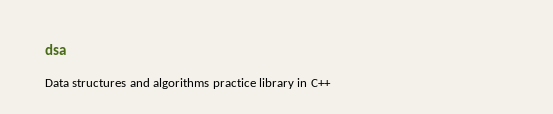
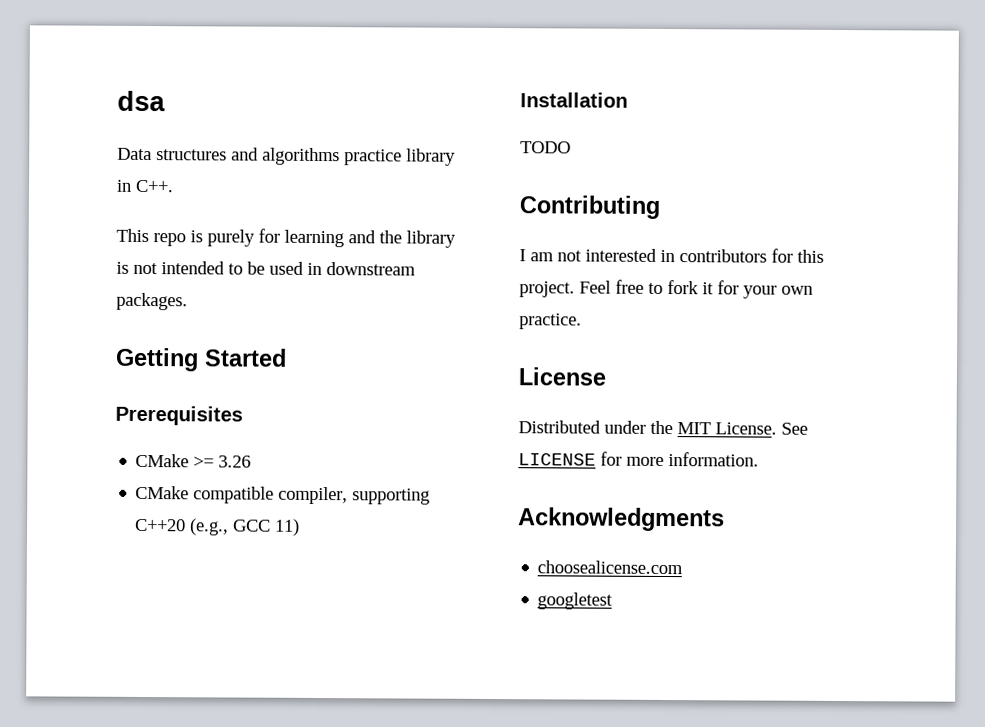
- Data structures and algorithms practice library in C++
+ Data structures and algorithms practice library in C++.
+ This repo is purely for learning and the library is not intended to be used in downstream packages.
+ Getting Started
+ Prerequisites
+ CMake >= 3.26
+ CMake compatible compiler, supporting C++20 (e.g., GCC 11)
+ Installation
+ TODO
+ Contributing
+ I am not interested in contributors for this project. Feel free to fork it for your own practice.
+ License
+ Distributed under the MIT License. See LICENSE for more information.
+ Acknowledgments
+ choosealicense.com
+ googletest

